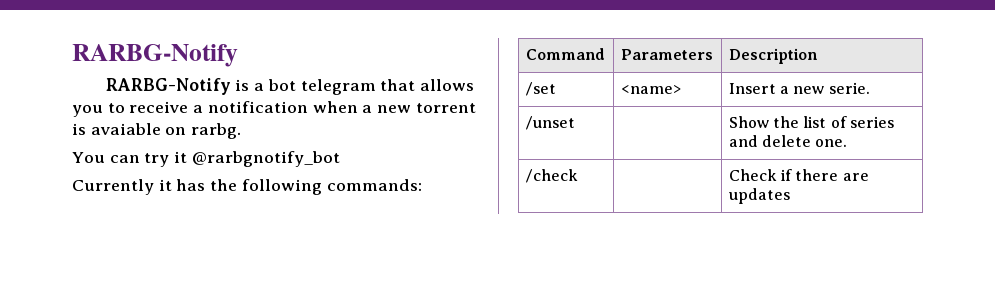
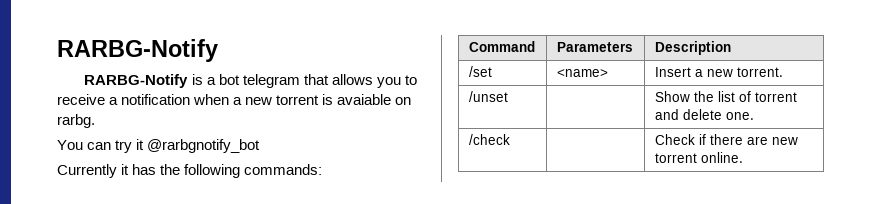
- /set | <name> | Insert a new serie.
+ /set | <name> | Insert a new torrent.
- /unset | | Show the list of series and delete one.
+ /unset | | Show the list of torrent and delete one.
- /check | | Check if there are updates
+ /check | | Check if there are new torrent online.

